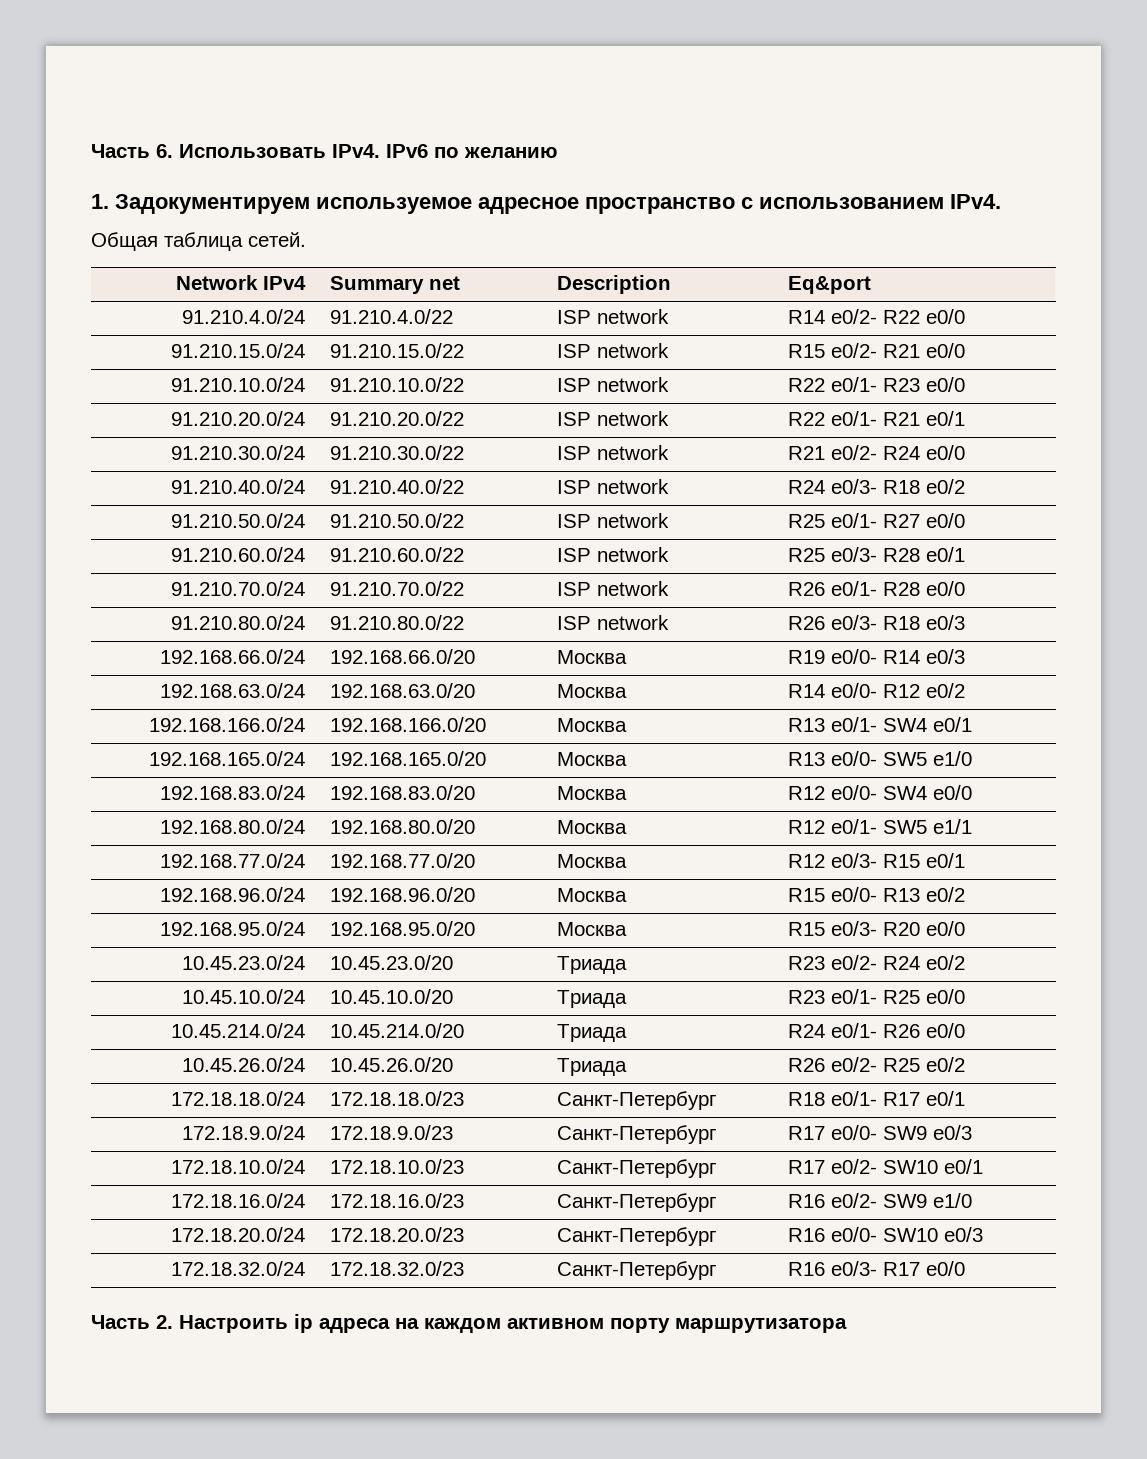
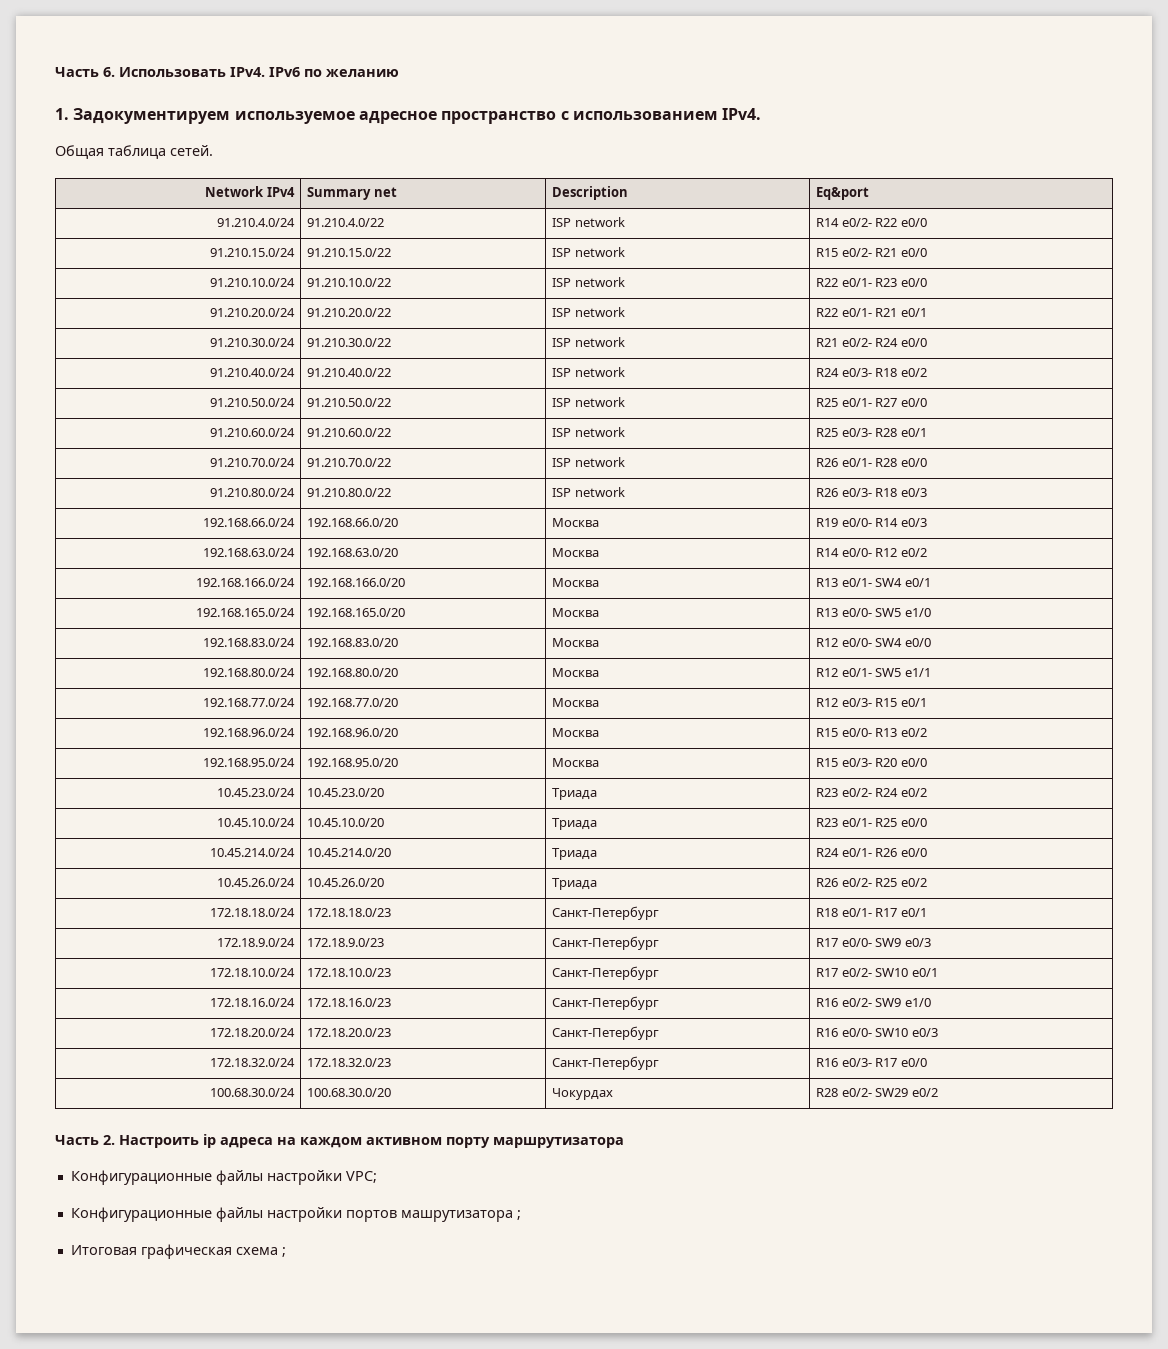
+ 100.68.30.0/24 | 100.68.30.0/20 | Чокурдах | R28 e0/2- SW29 e0/2
+ Конфигурационные файлы настройки VPC;
+ Конфигурационные файлы настройки портов машрутизатора ;
+ Итоговая графическая схема ;

